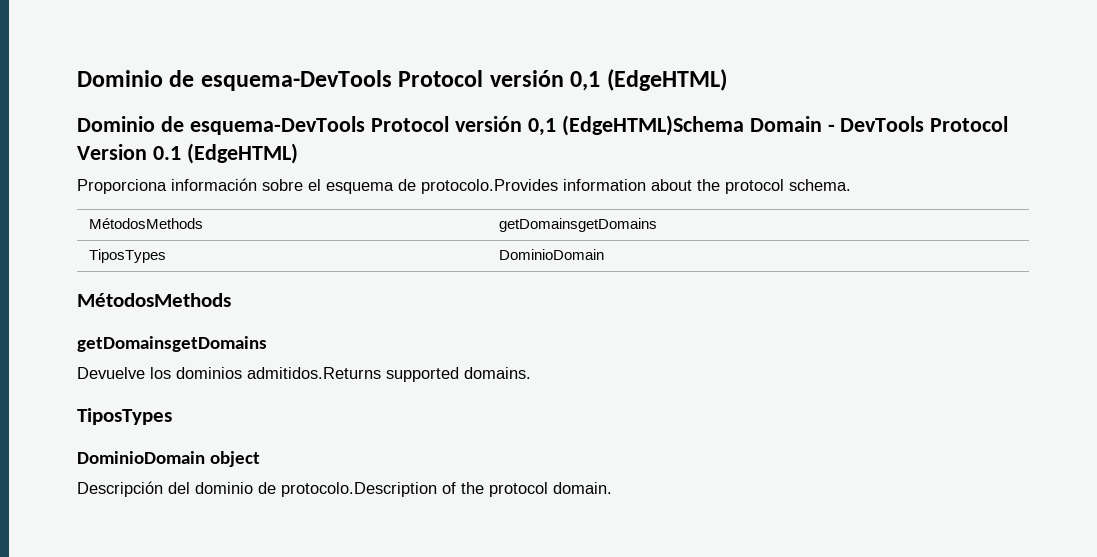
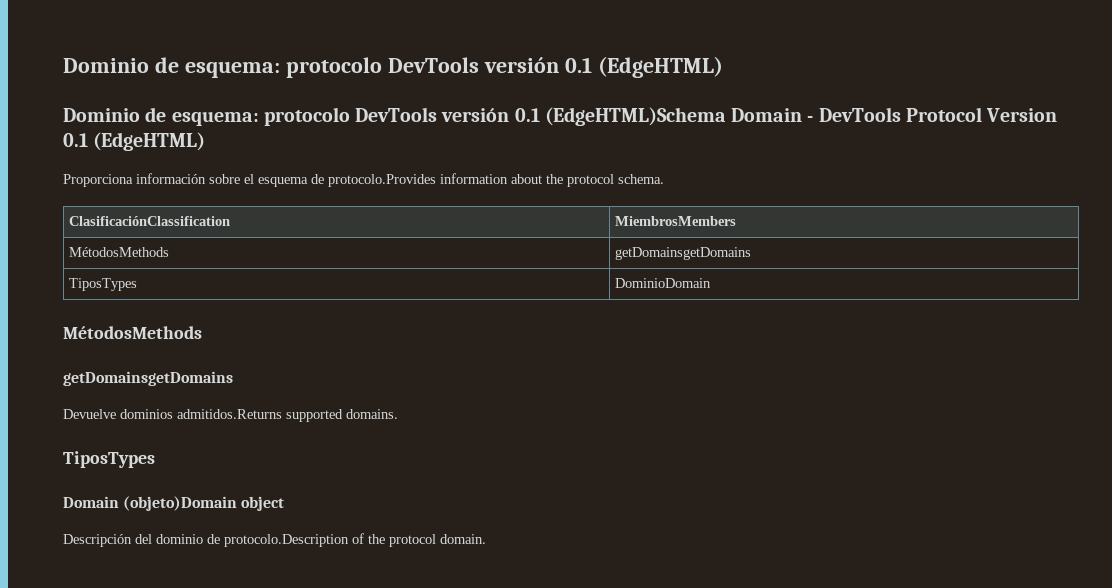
- Dominio de esquema-DevTools Protocol versión 0,1 (EdgeHTML)
- Dominio de esquema-DevTools Protocol versión 0,1 (EdgeHTML)Schema Domain - DevTools Protocol Version 0.1 (EdgeHTML)
+ Dominio de esquema: protocolo DevTools versión 0.1 (EdgeHTML)
+ Dominio de esquema: protocolo DevTools versión 0.1 (EdgeHTML)Schema Domain - DevTools Protocol Version 0.1 (EdgeHTML)
+ ClasificaciónClassification | MiembrosMembers
- Devuelve los dominios admitidos.Returns supported domains.
+ Devuelve dominios admitidos.Returns supported domains.
- DominioDomain object
+ Domain (objeto)Domain object

